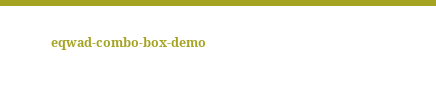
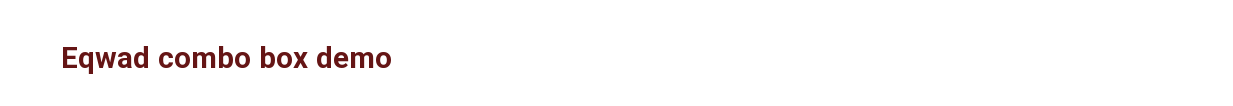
- eqwad-combo-box-demo
+ Eqwad combo box demo

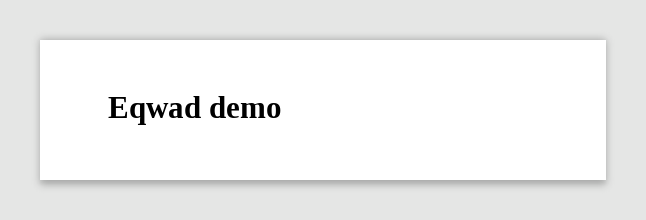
- Eqwad combo box demo
+ Eqwad demo

